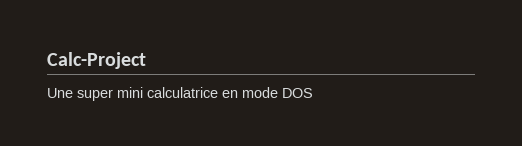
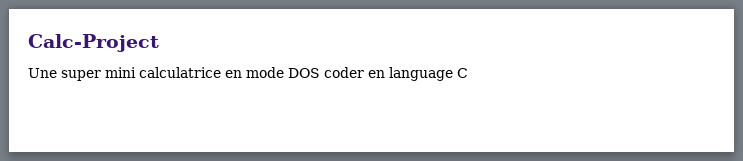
- Une super mini calculatrice en mode DOS
+ Une super mini calculatrice en mode DOS coder en language C

